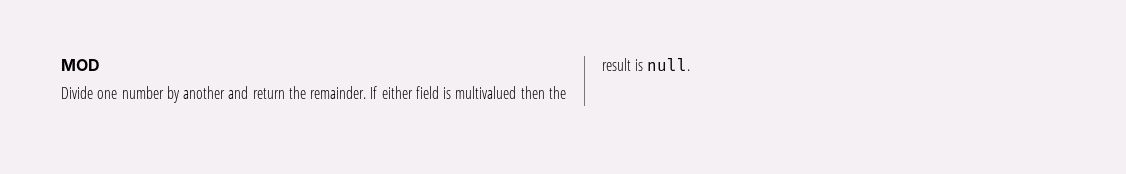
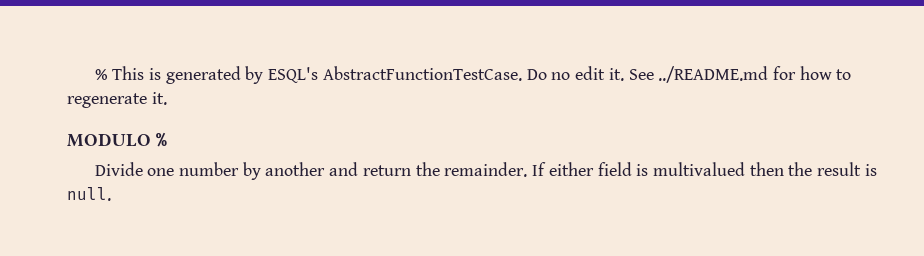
- MOD
+ % This is generated by ESQL's AbstractFunctionTestCase. Do no edit it. See ../README.md for how to regenerate it.
+ MODULO %

